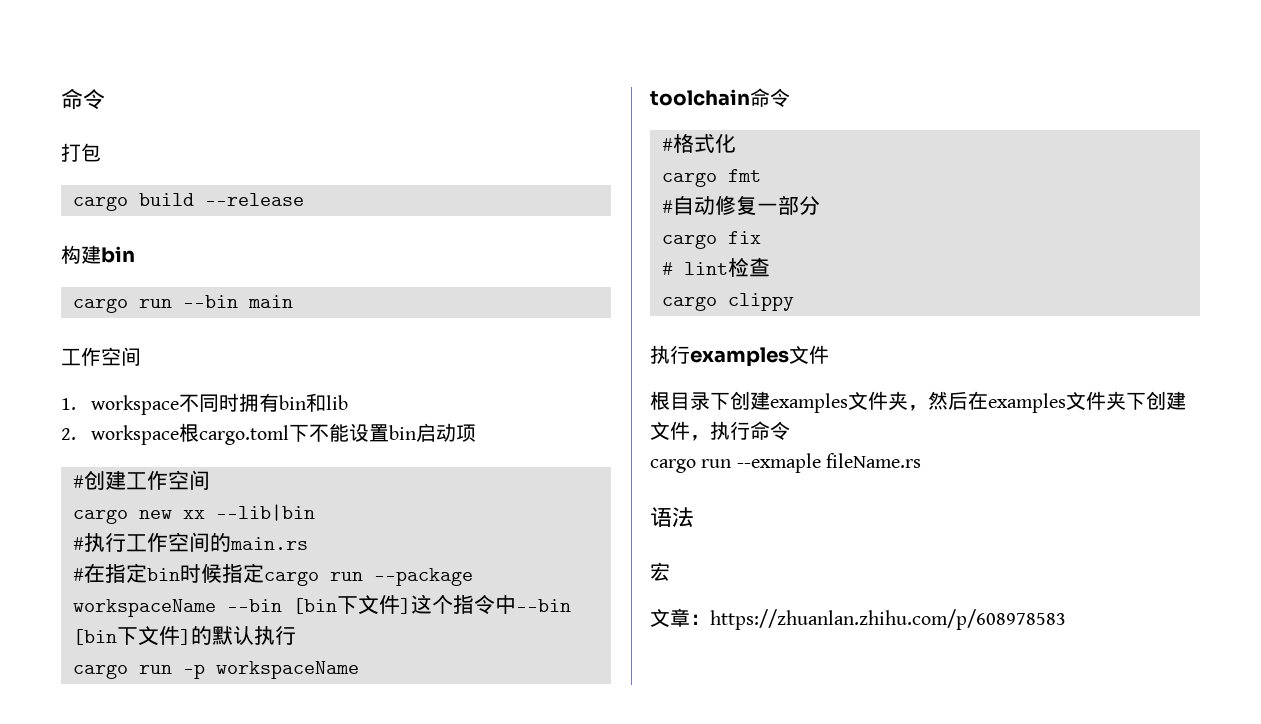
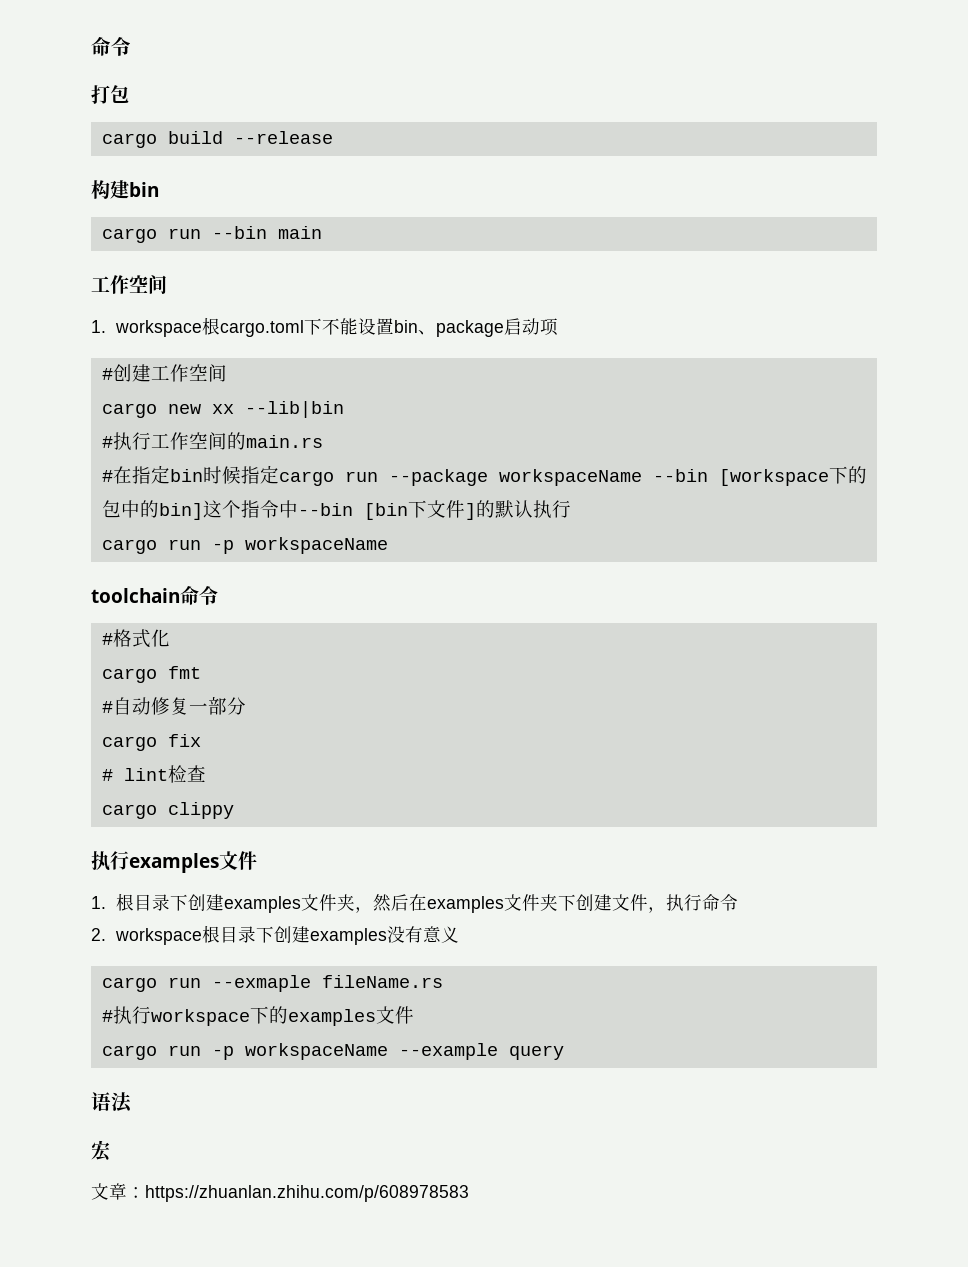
- 1. workspace不同时拥有bin和lib
- 2. workspace根cargo.toml下不能设置bin启动项
+ 1. workspace根cargo.toml下不能设置bin、package启动项
- #在指定bin时候指定cargo run --package workspaceName --bin [bin下文件]这个指令中--bin [bin下文件]的默认执行
+ #在指定bin时候指定cargo run --package workspaceName --bin [workspace下的包中的bin]这个指令中--bin [bin下文件]的默认执行
- 根目录下创建examples文件夹，然后在examples文件夹下创建文件，执行命令
+ 1.根目录下创建examples文件夹，然后在examples文件夹下创建文件，执行命令
+ 2. workspace根目录下创建examples没有意义
  cargo run --exmaple fileName.rs
+ #执行workspace下的examples文件
+ cargo run -p workspaceName --example query

